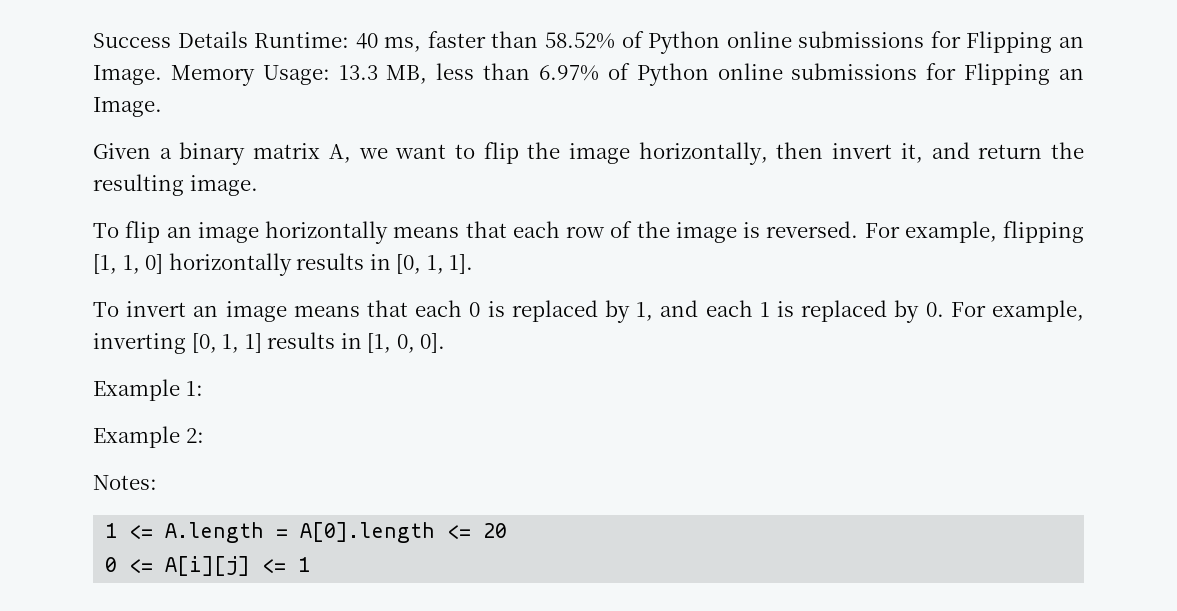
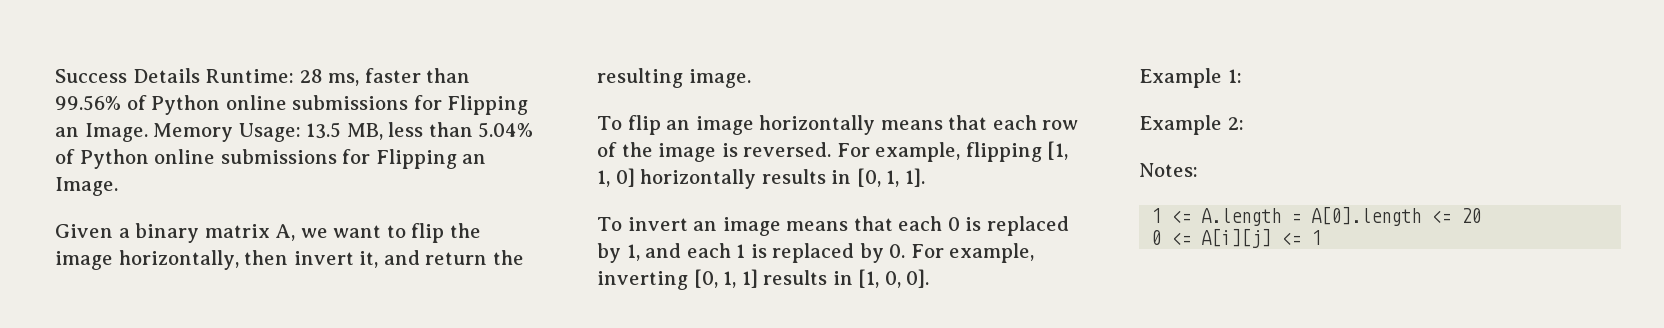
- Success Details Runtime: 40 ms, faster than 58.52% of Python online submissions for Flipping an Image.
+ Success Details Runtime: 28 ms, faster than 99.56% of Python online submissions for Flipping an Image.
- Memory Usage: 13.3 MB, less than 6.97% of Python online submissions for Flipping an Image.
+ Memory Usage: 13.5 MB, less than 5.04% of Python online submissions for Flipping an Image.

